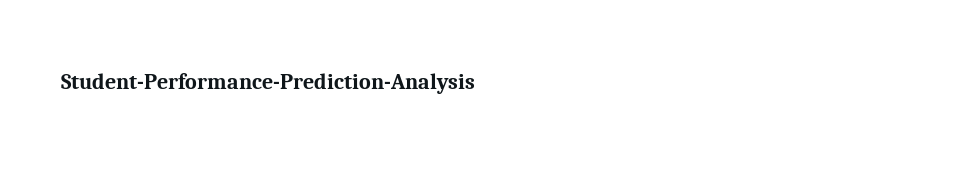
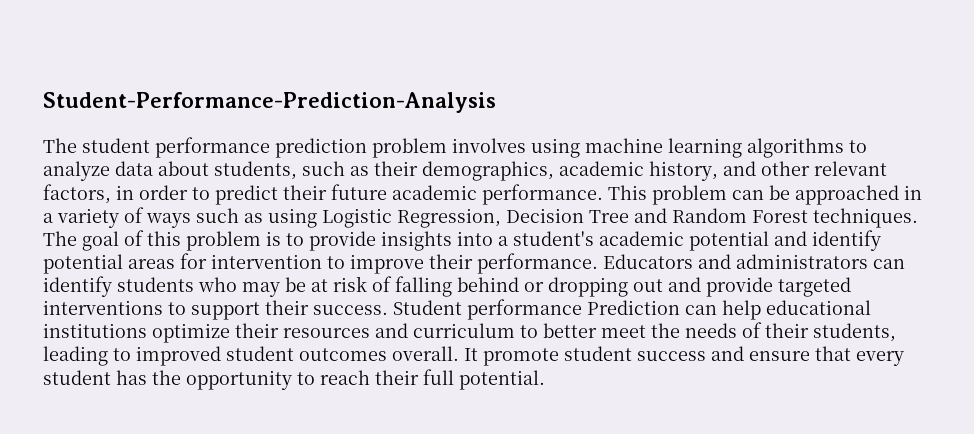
+ The student performance prediction problem involves using machine learning algorithms to analyze data about students, such as their demographics, academic history, and other relevant factors, in order to predict their future academic performance. This problem can be approached in a variety of ways such as using Logistic Regression, Decision Tree and Random Forest techniques. The goal of this problem is to provide insights into a student's academic potential and identify potential areas for intervention to improve their performance. Educators and administrators can identify students who may be at risk of falling behind or dropping out and provide targeted interventions to support their success. Student performance Prediction can help educational institutions optimize their resources and curriculum to better meet the needs of their students, leading to improved student outcomes overall. It promote student success and ensure that every student has the opportunity to reach their full potential.

